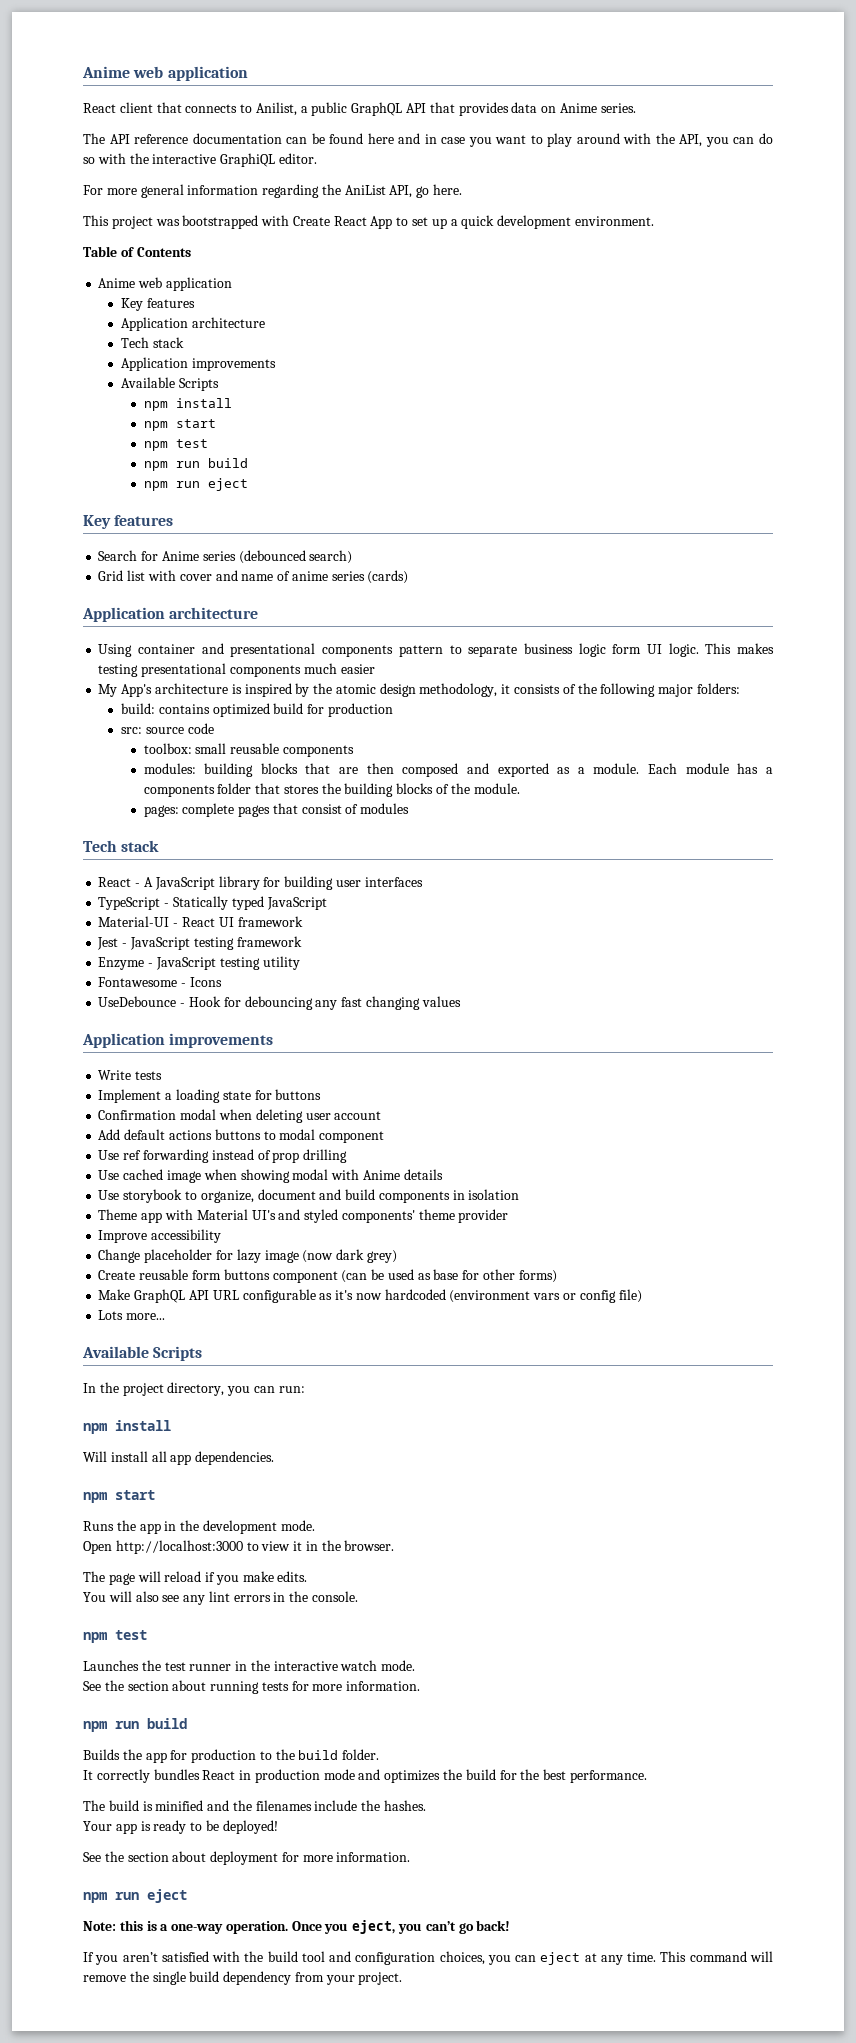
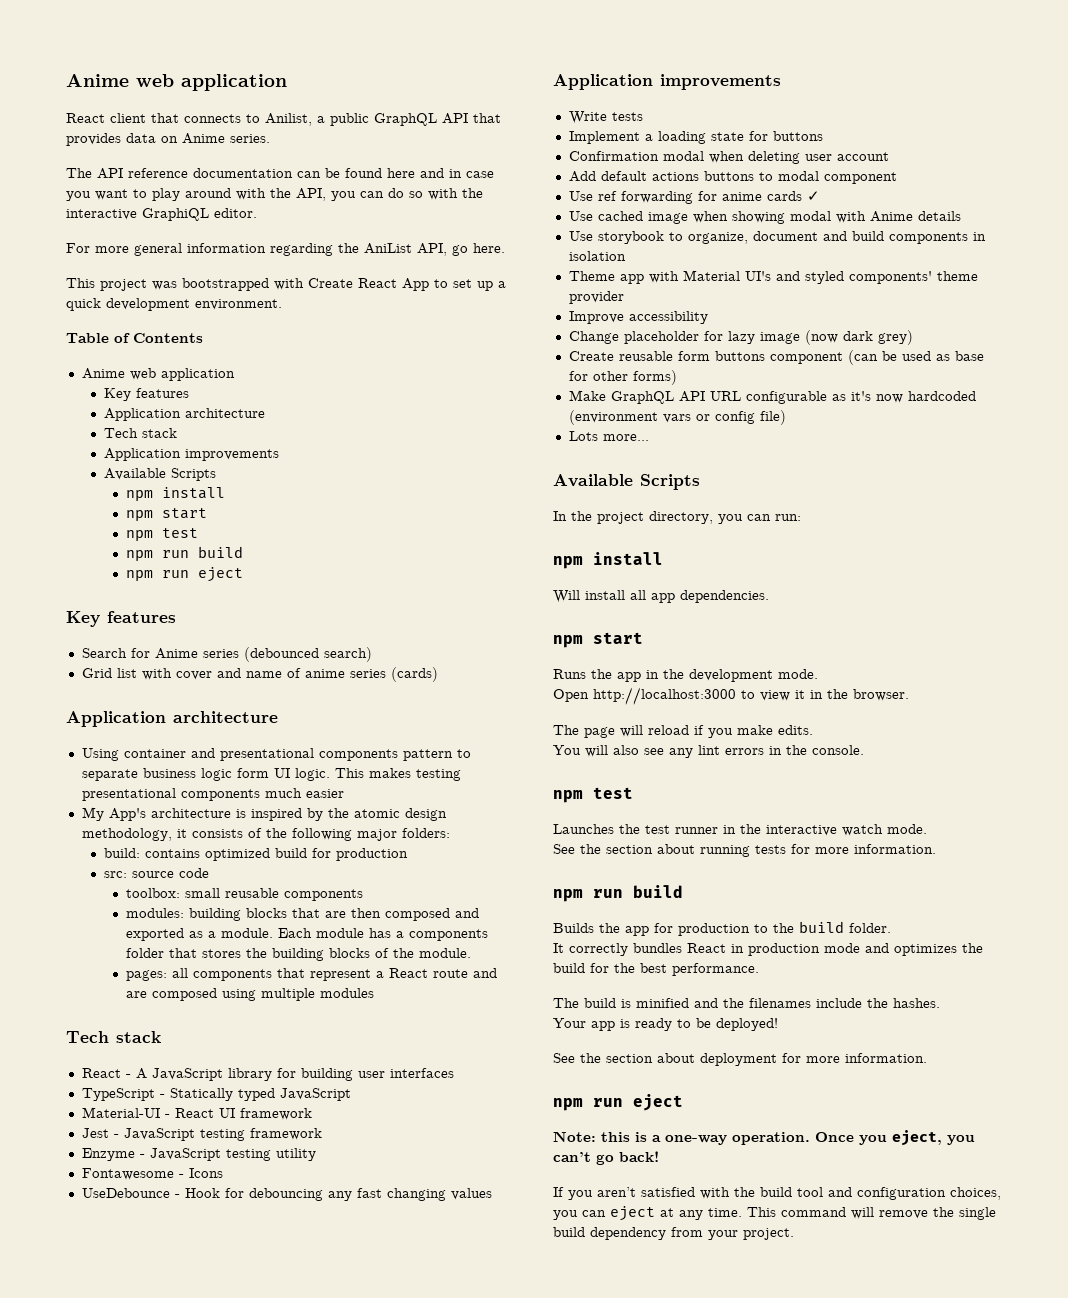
- pages: complete pages that consist of modules
+ pages: all components that represent a React route and are composed using multiple modules
- Use ref forwarding instead of prop drilling
+ Use ref forwarding for anime cards ✓

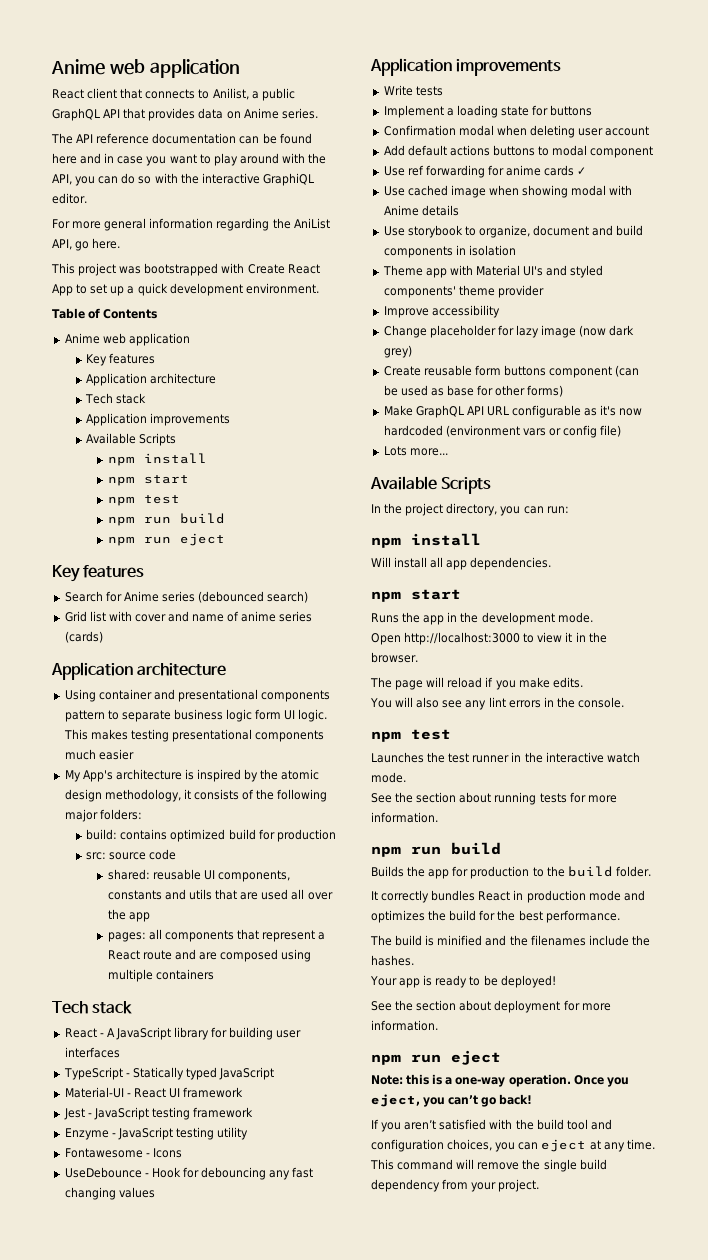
- toolbox: small reusable components
- modules: building blocks that are then composed and exported as a module. Each module has a components folder that stores the building blocks of the module.
+ shared: reusable UI components, constants and utils that are used all over the app
- pages: all components that represent a React route and are composed using multiple modules
+ pages: all components that represent a React route and are composed using multiple containers

